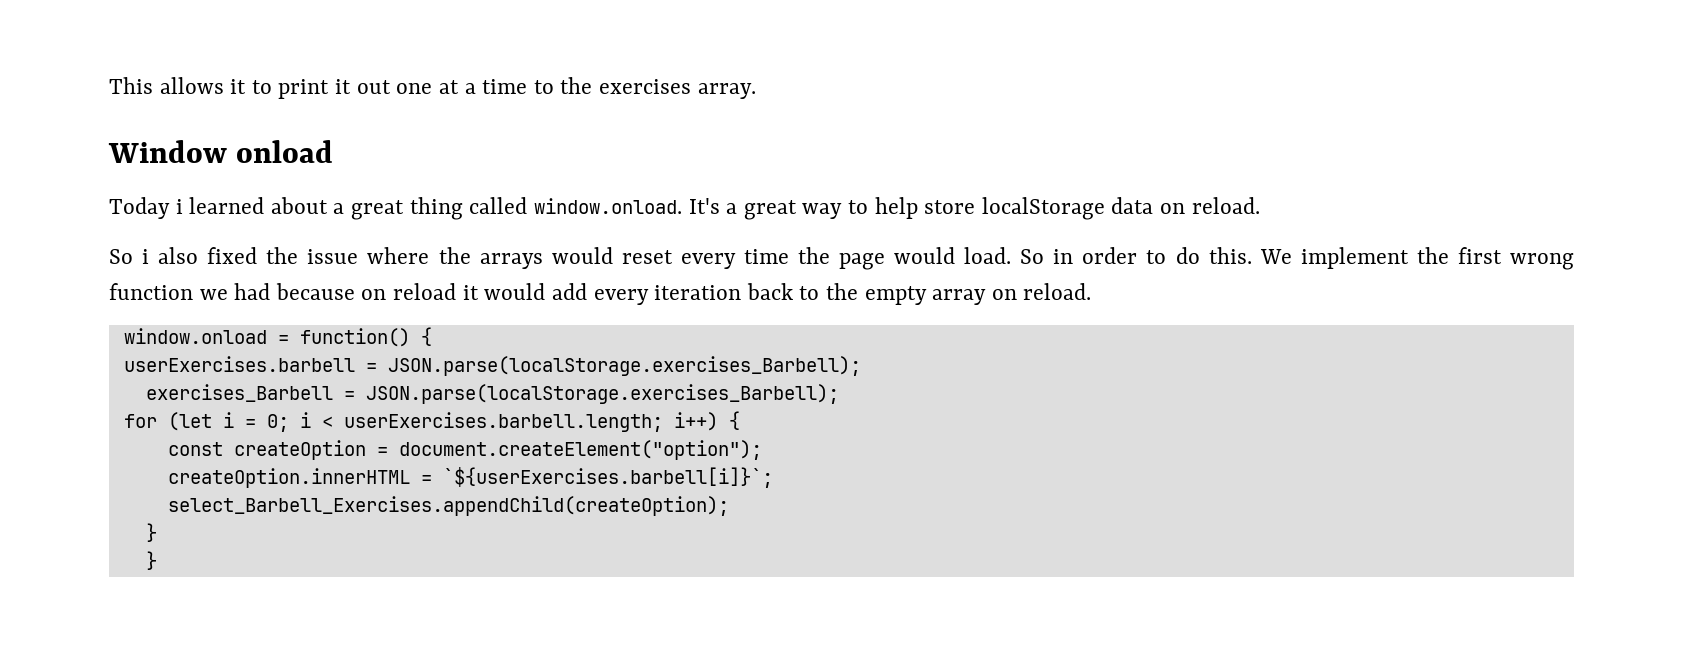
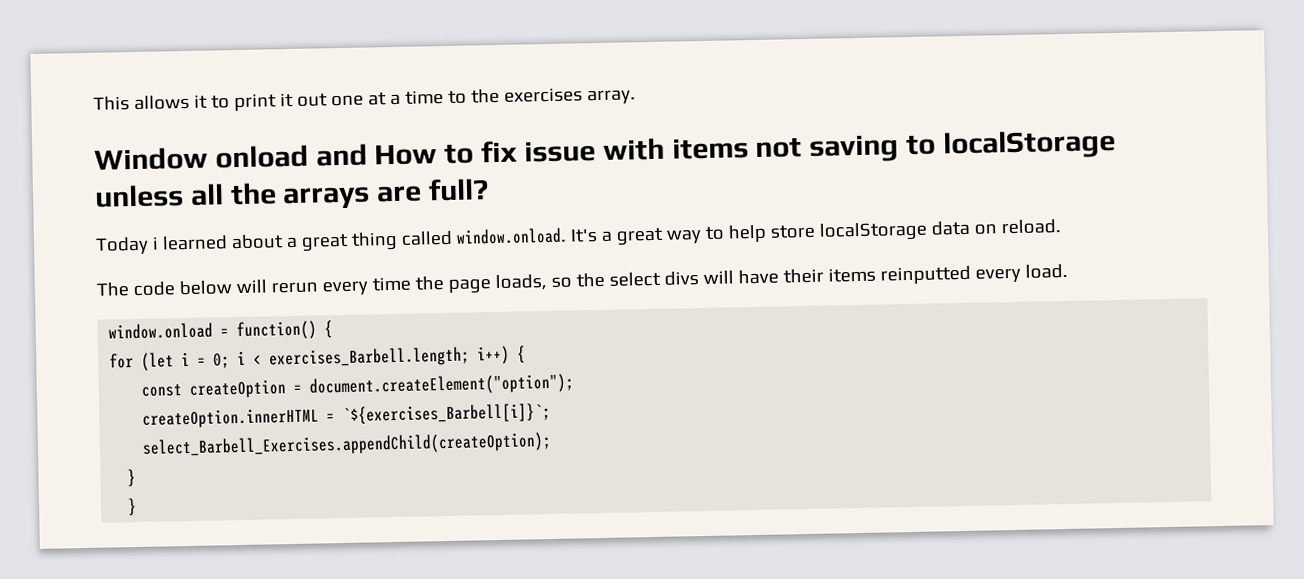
- Window onload
+ Window onload and How to fix issue with items not saving to localStorage unless all the arrays are full?
- So i also fixed the issue where the arrays would reset every time the page would load. So in order to do this. We implement the first wrong function we had because on reload it would add every iteration back to the empty array on reload.
+ The code below will rerun every time the page loads, so the select divs will have their items reinputted every load.
  window.onload = function() {
- userExercises.barbell = JSON.parse(localStorage.exercises_Barbell);
- exercises_Barbell = JSON.parse(localStorage.exercises_Barbell);
- for (let i = 0; i < userExercises.barbell.length; i++) {
+ for (let i = 0; i < exercises_Barbell.length; i++) {
- createOption.innerHTML = `${userExercises.barbell[i]}`;
+ createOption.innerHTML = `${exercises_Barbell[i]}`;

